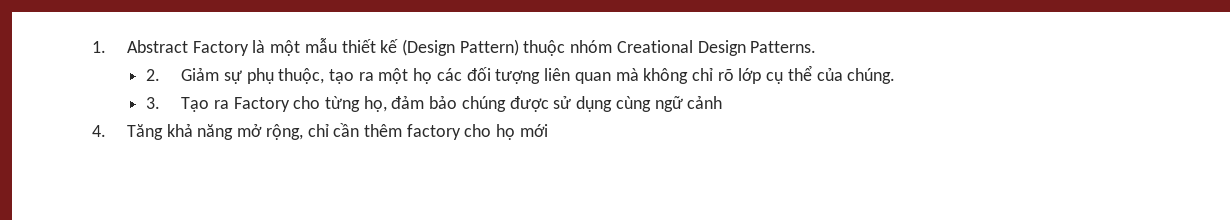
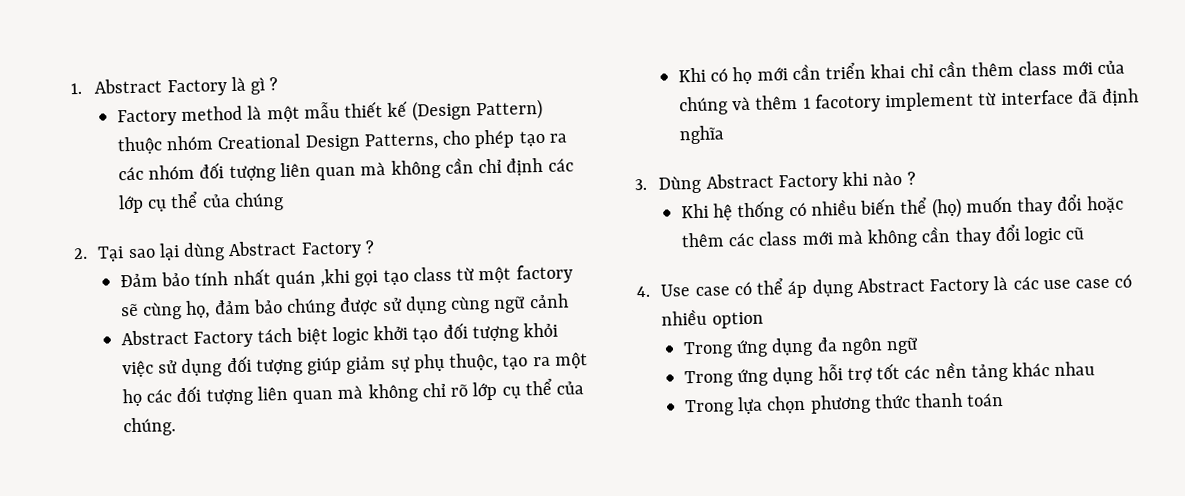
- 1. Abstract Factory là một mẫu thiết kế (Design Pattern) thuộc nhóm Creational Design Patterns.
- 2. Giảm sự phụ thuộc, tạo ra một họ các đối tượng liên quan mà không chỉ rõ lớp cụ thể của chúng.
+ 1. Abstract Factory là gì ?
+ Factory method là một mẫu thiết kế (Design Pattern) thuộc nhóm Creational Design Patterns, cho phép tạo ra các nhóm đối tượng liên quan mà không cần chỉ định các lớp cụ thể của chúng
+ 2. Tại sao lại dùng Abstract Factory ?
+ Đảm bảo tính nhất quán ,khi gọi tạo class từ một factory sẽ cùng họ, đảm bảo chúng được sử dụng cùng ngữ cảnh
+ Abstract Factory tách biệt logic khởi tạo đối tượng khỏi việc sử dụng đối tượng giúp giảm sự phụ thuộc, tạo ra một họ các đối tượng liên quan mà không chỉ rõ lớp cụ thể của chúng.
- 3. Tạo ra Factory cho từng họ, đảm bảo chúng được sử dụng cùng ngữ cảnh
- 4. Tăng khả năng mở rộng, chỉ cần thêm factory cho họ mới
+ Khi có họ mới cần triển khai chỉ cần thêm class mới của chúng và thêm 1 facotory implement từ interface đã định nghĩa
+ 3. Dùng Abstract Factory khi nào ?
+ Khi hệ thống có nhiều biến thể (họ) muốn thay đổi hoặc thêm các class mới mà không cần thay đổi logic cũ
+ 4. Use case có thể áp dụng Abstract Factory là các use case có nhiều option
+ Trong ứng dụng đa ngôn ngữ
+ Trong ứng dụng hỗi trợ tốt các nền tảng khác nhau
+ Trong lựa chọn phương thức thanh toán

